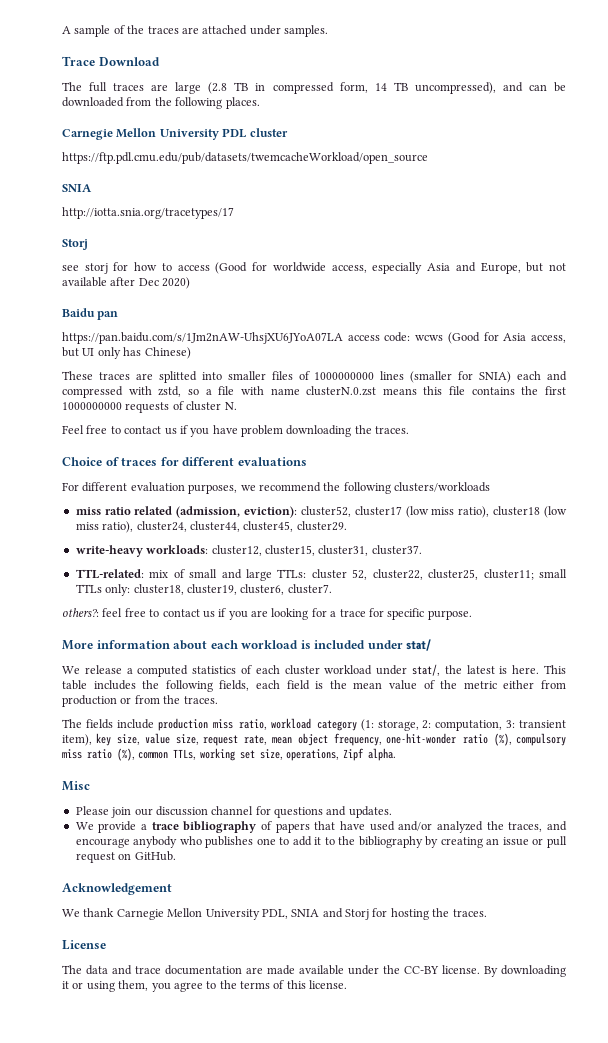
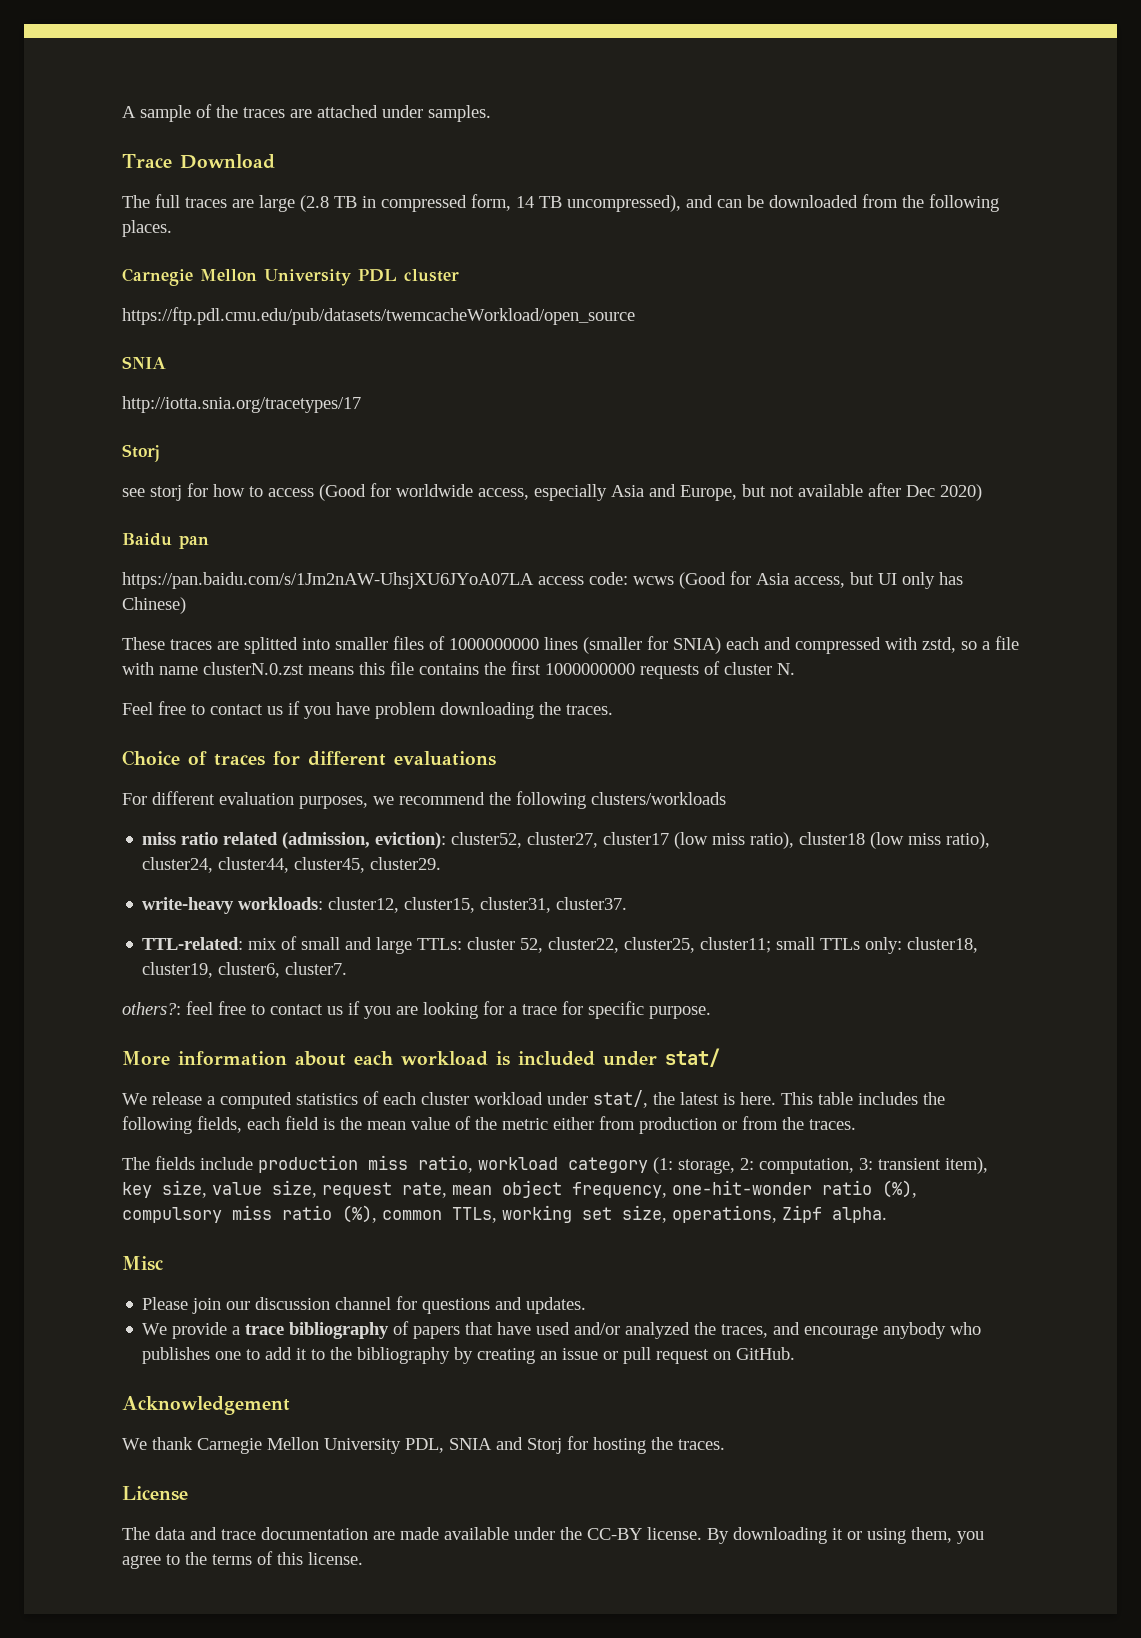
- miss ratio related (admission, eviction): cluster52, cluster17 (low miss ratio), cluster18 (low miss ratio), cluster24, cluster44, cluster45, cluster29.
+ miss ratio related (admission, eviction): cluster52, cluster27, cluster17 (low miss ratio), cluster18 (low miss ratio), cluster24, cluster44, cluster45, cluster29.

